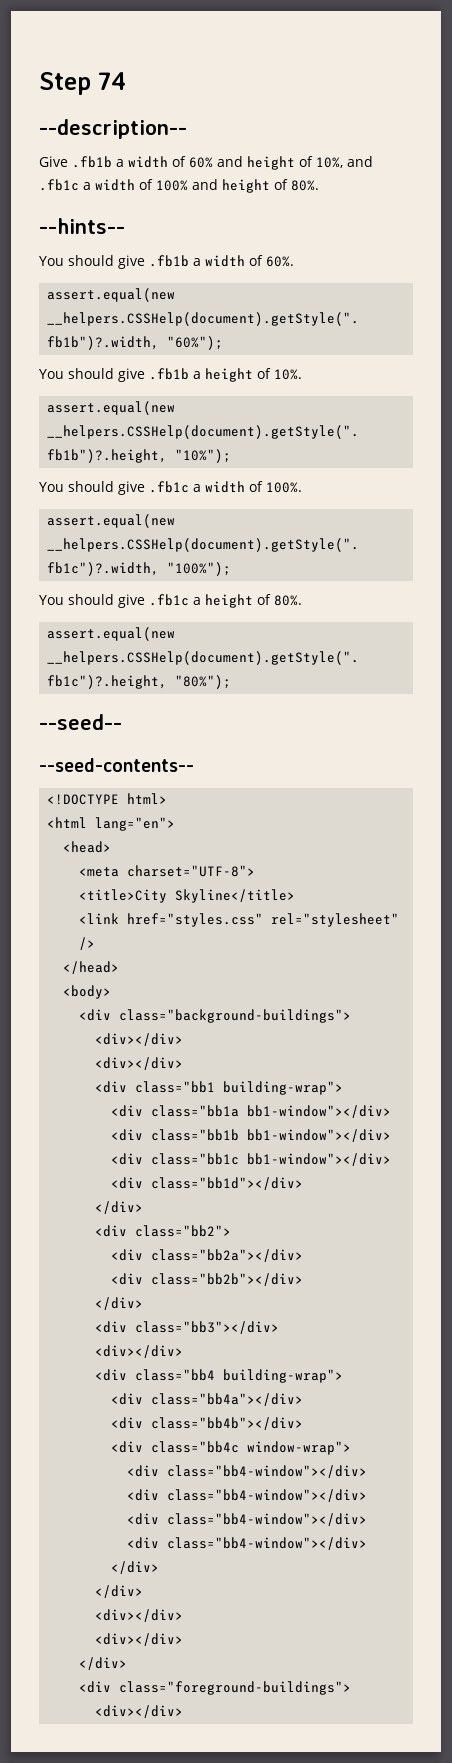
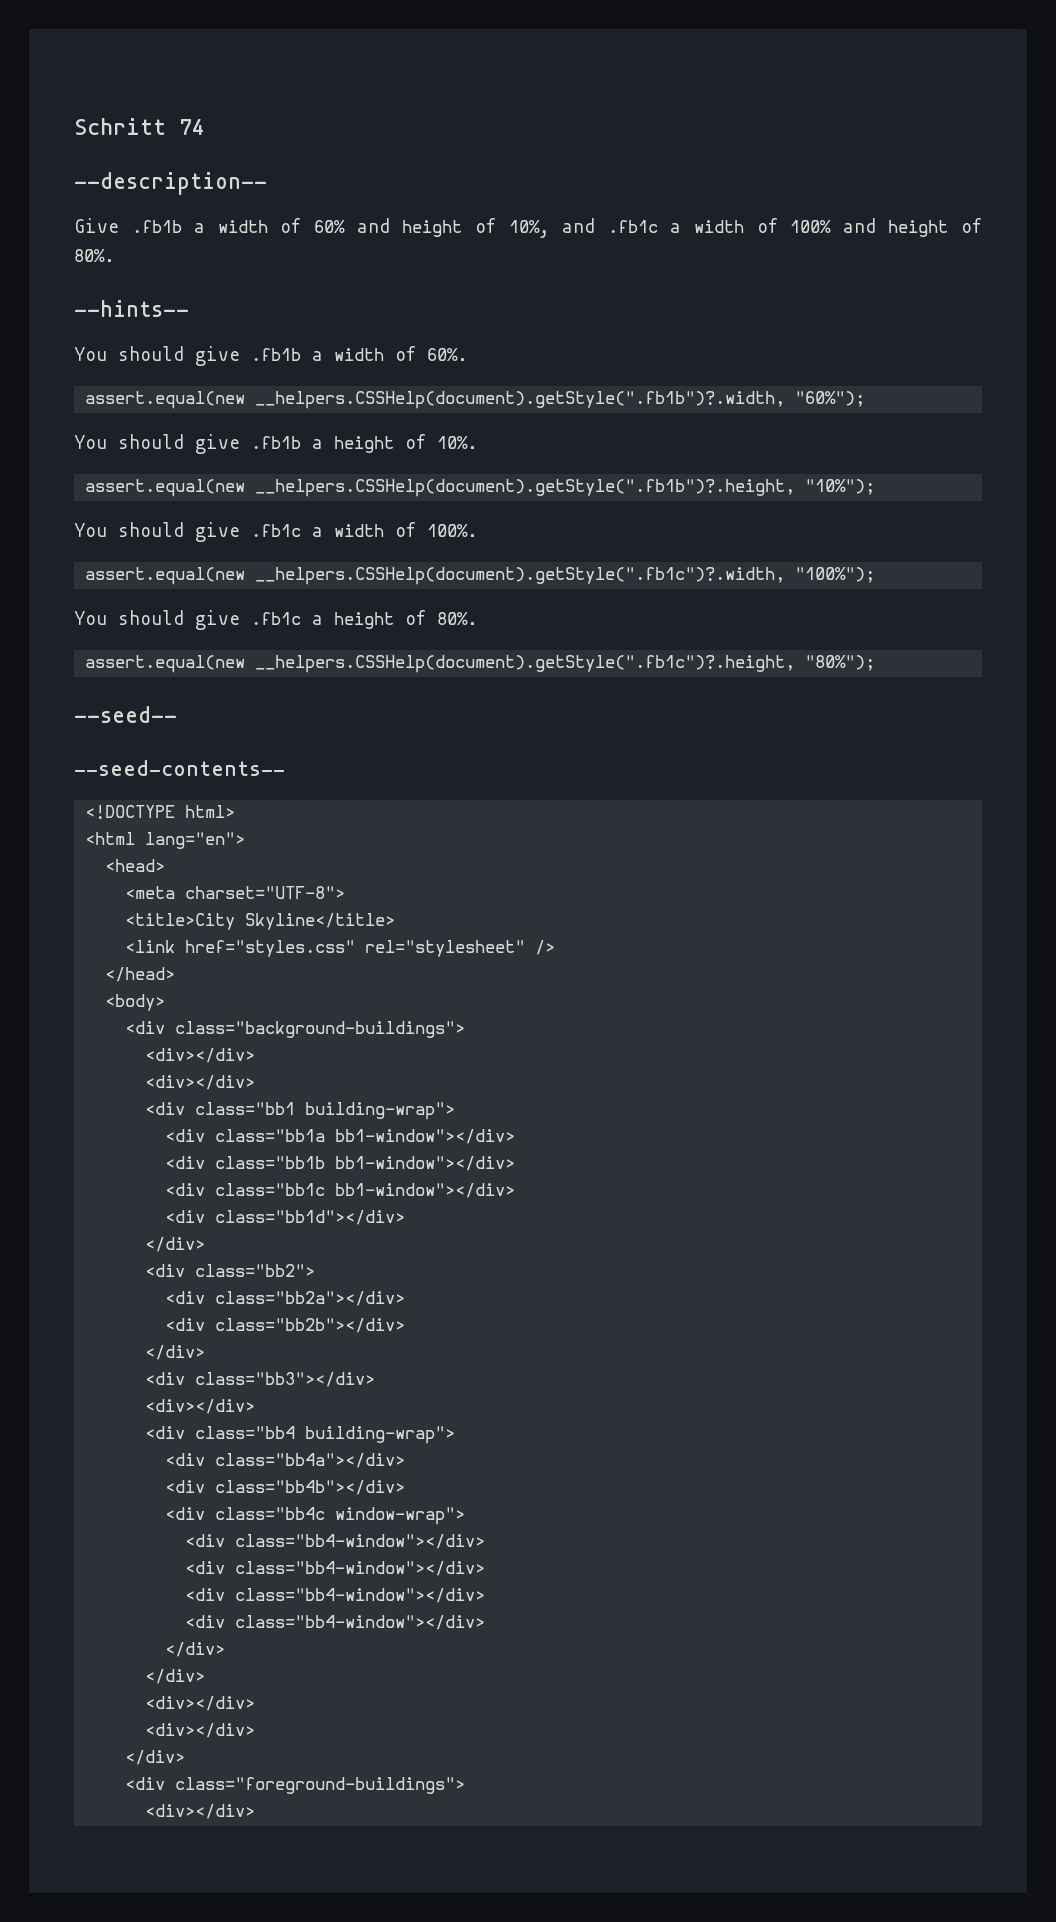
- Step 74
+ Schritt 74

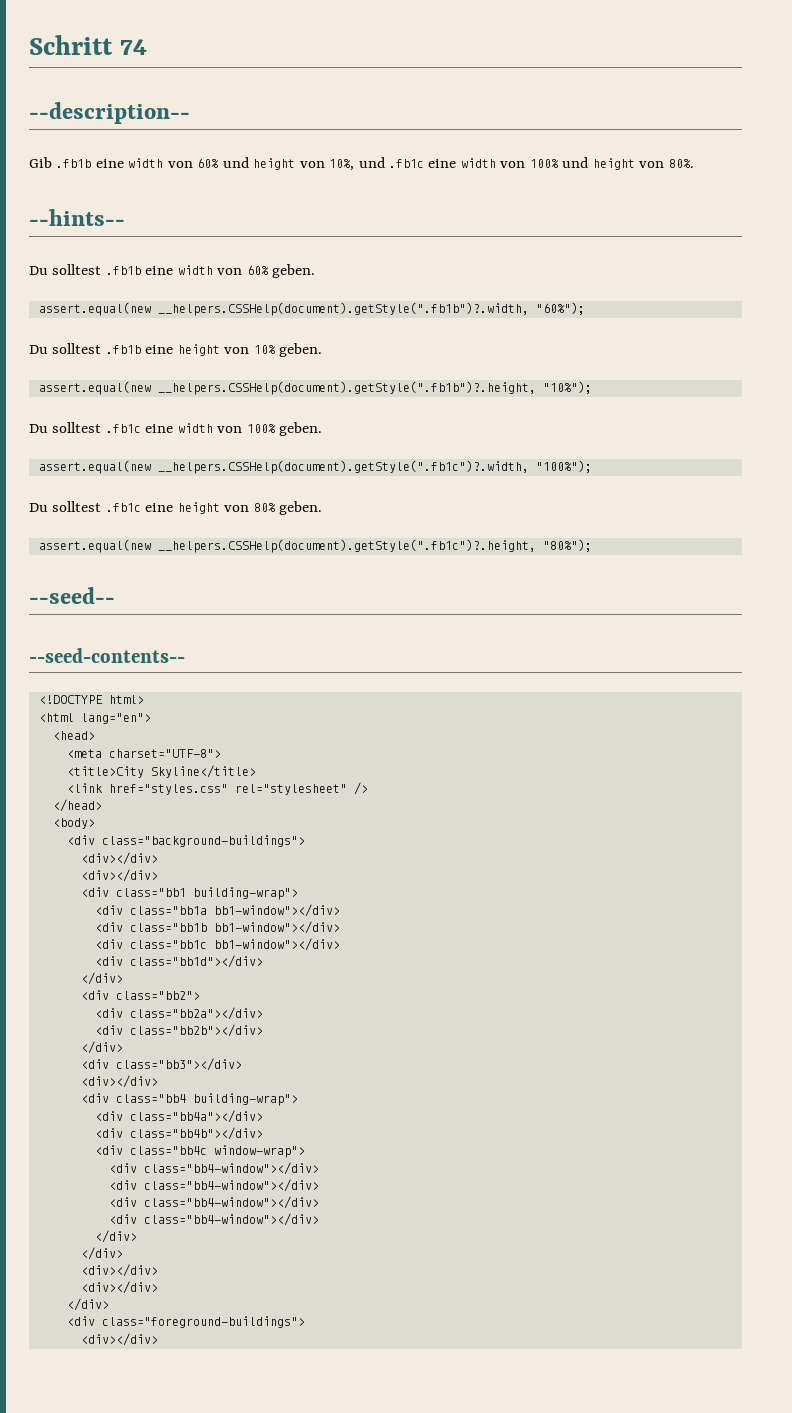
- Give .fb1b a width of 60% and height of 10%, and .fb1c a width of 100% and height of 80%.
+ Gib .fb1b eine width von 60% und height von 10%, und .fb1c eine width von 100% und height von 80%.
  --hints--
- You should give .fb1b a width of 60%.
+ Du solltest .fb1b eine width von 60% geben.
  assert.equal(new __helpers.CSSHelp(document).getStyle(".fb1b")?.width, "60%");
- You should give .fb1b a height of 10%.
+ Du solltest .fb1b eine height von 10% geben.
  assert.equal(new __helpers.CSSHelp(document).getStyle(".fb1b")?.height, "10%");
- You should give .fb1c a width of 100%.
+ Du solltest .fb1c eine width von 100% geben.
  assert.equal(new __helpers.CSSHelp(document).getStyle(".fb1c")?.width, "100%");
- You should give .fb1c a height of 80%.
+ Du solltest .fb1c eine height von 80% geben.

